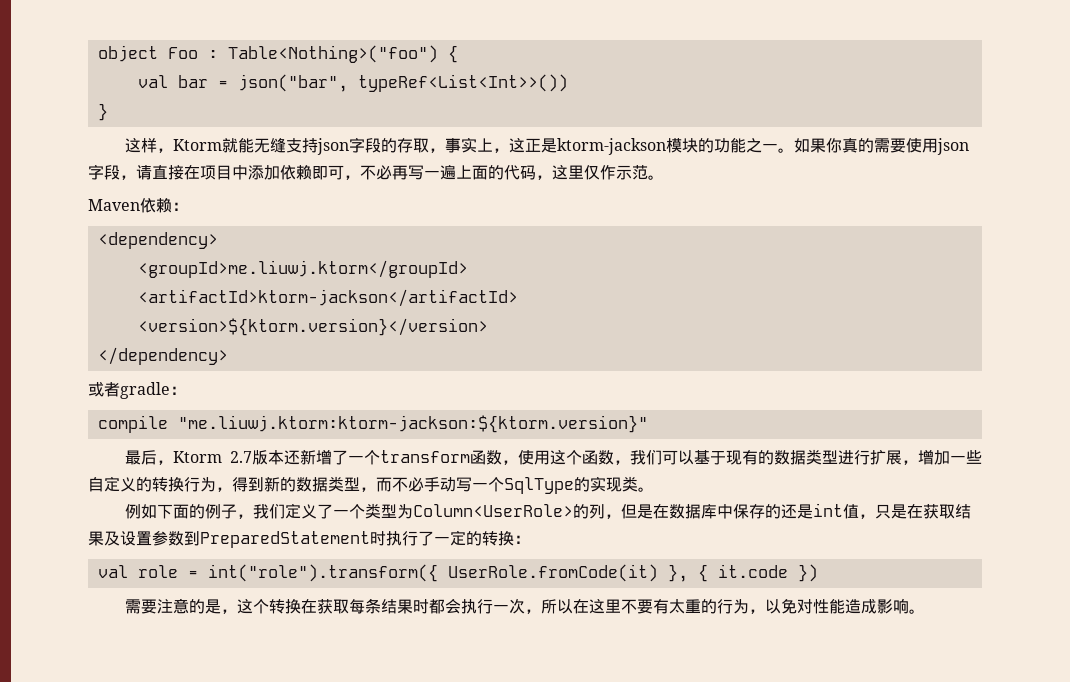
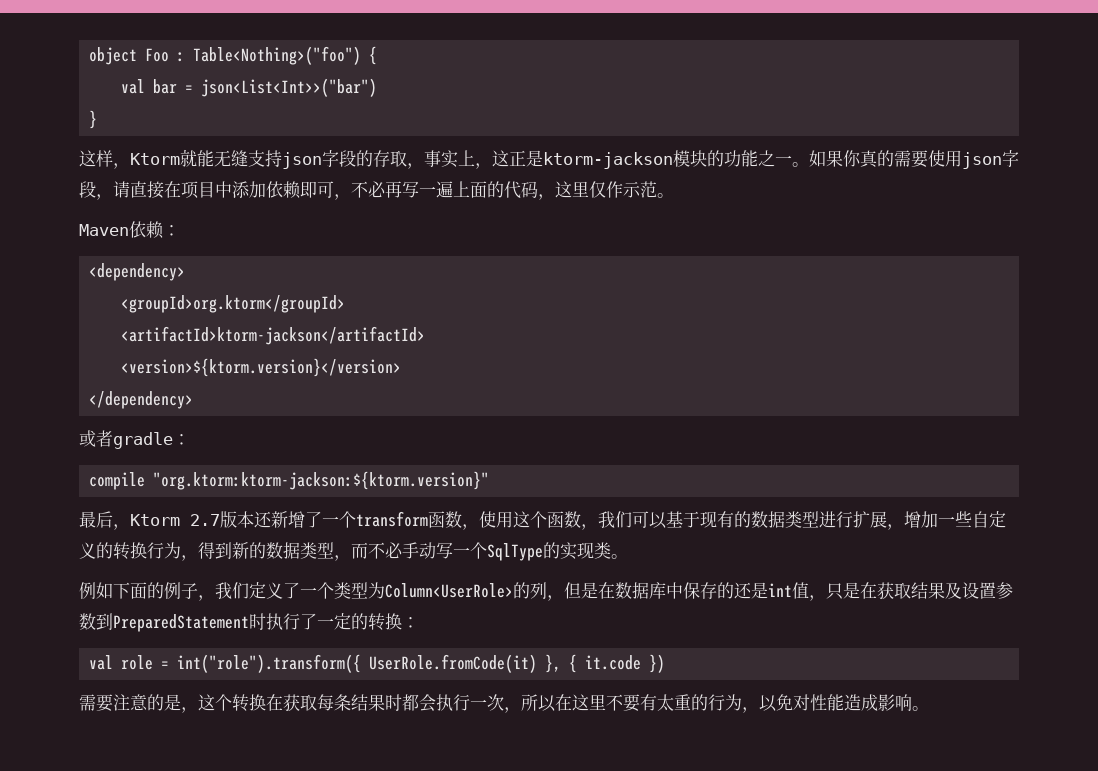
- val bar = json("bar", typeRef<List<Int>>())
+ val bar = json<List<Int>>("bar")
- <groupId>me.liuwj.ktorm</groupId>
+ <groupId>org.ktorm</groupId>
- compile "me.liuwj.ktorm:ktorm-jackson:${ktorm.version}"
+ compile "org.ktorm:ktorm-jackson:${ktorm.version}"

